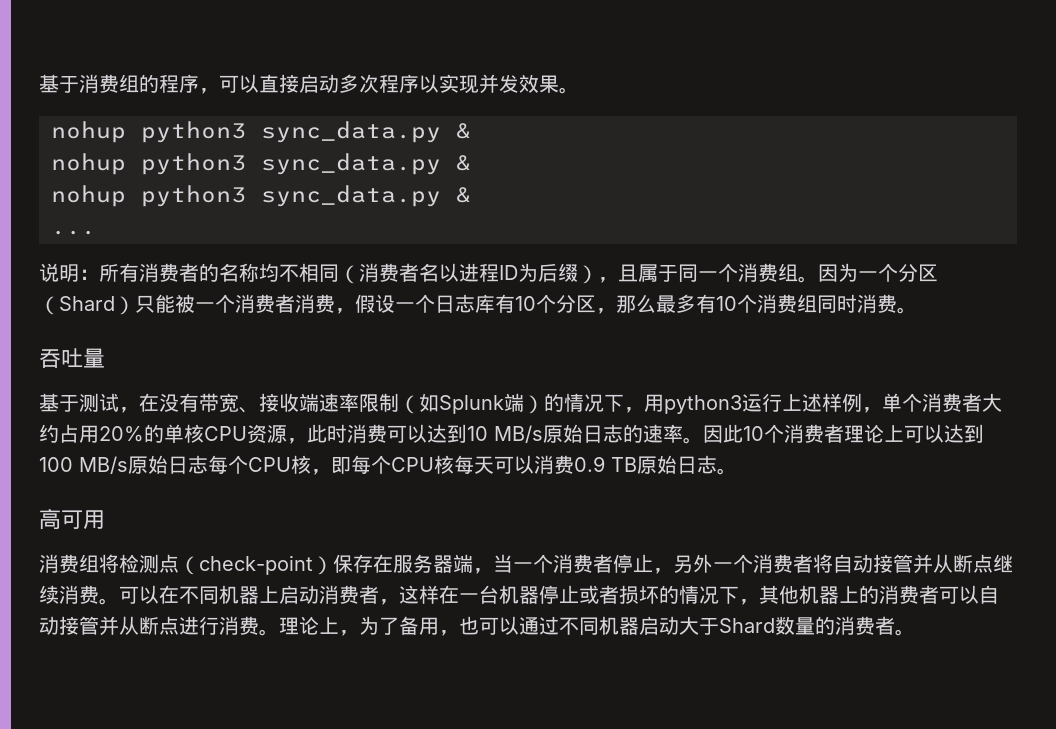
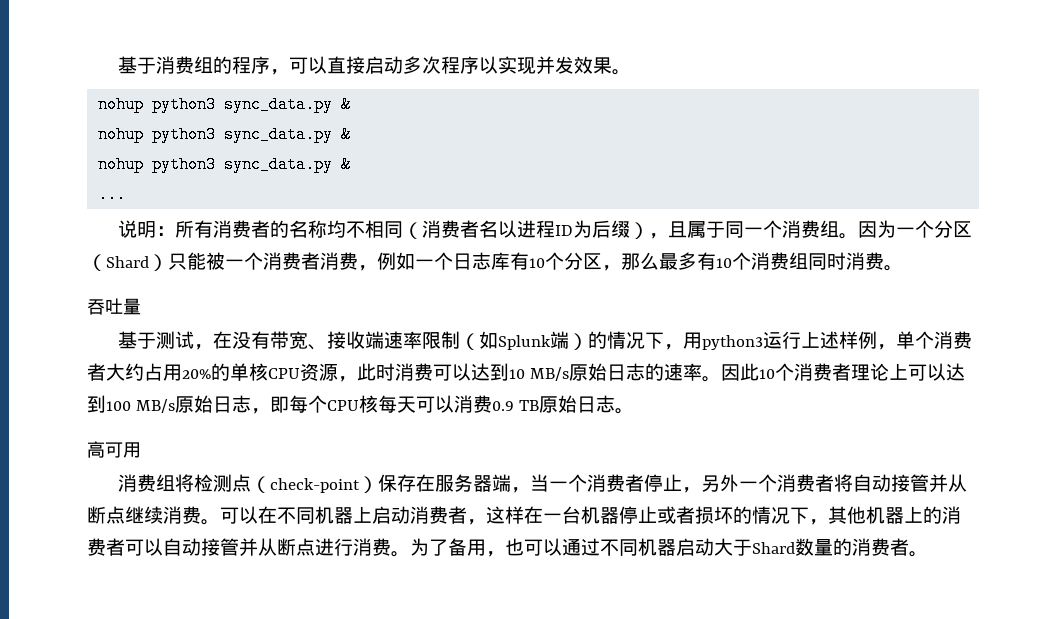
- 因为一个分区（Shard）只能被一个消费者消费，假设一个日志库有10个分区，那么最多有10个消费组同时消费。
+ 因为一个分区（Shard）只能被一个消费者消费，例如一个日志库有10个分区，那么最多有10个消费组同时消费。
- 因此10个消费者理论上可以达到100 MB/s原始日志每个CPU核，即每个CPU核每天可以消费0.9 TB原始日志。
+ 因此10个消费者理论上可以达到100 MB/s原始日志，即每个CPU核每天可以消费0.9 TB原始日志。
- 理论上，为了备用，也可以通过不同机器启动大于Shard数量的消费者。
+ 为了备用，也可以通过不同机器启动大于Shard数量的消费者。

